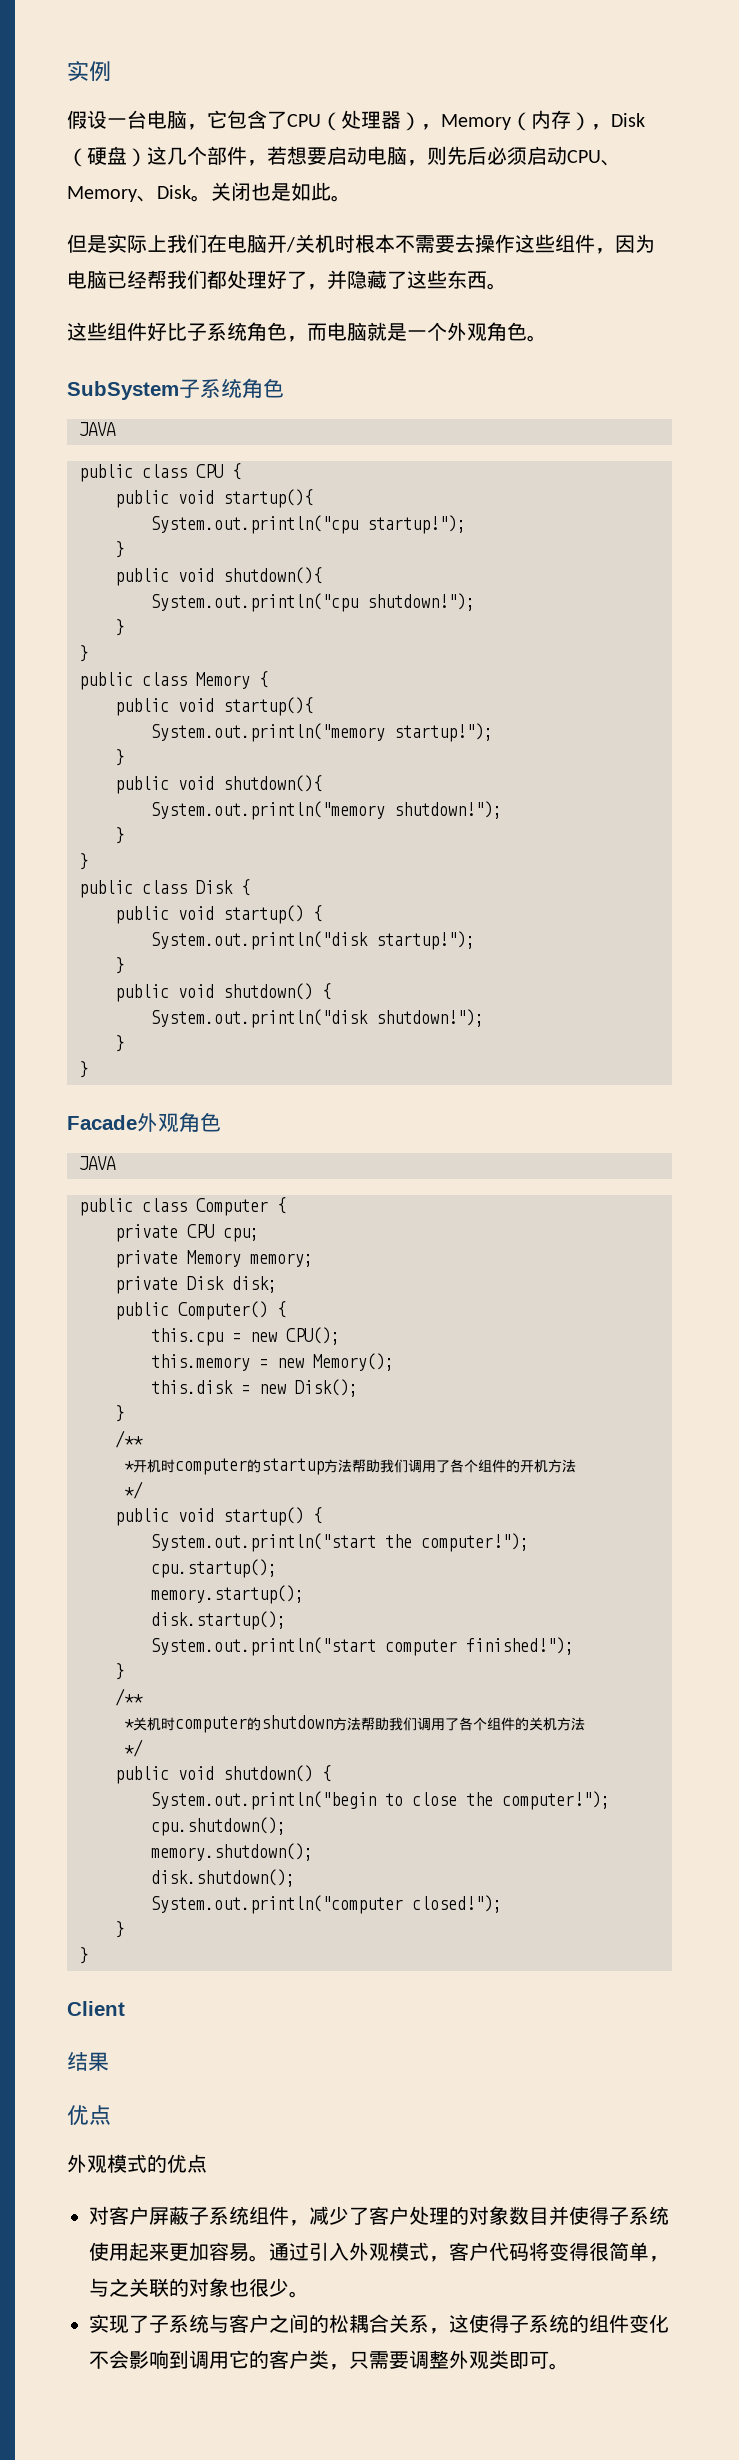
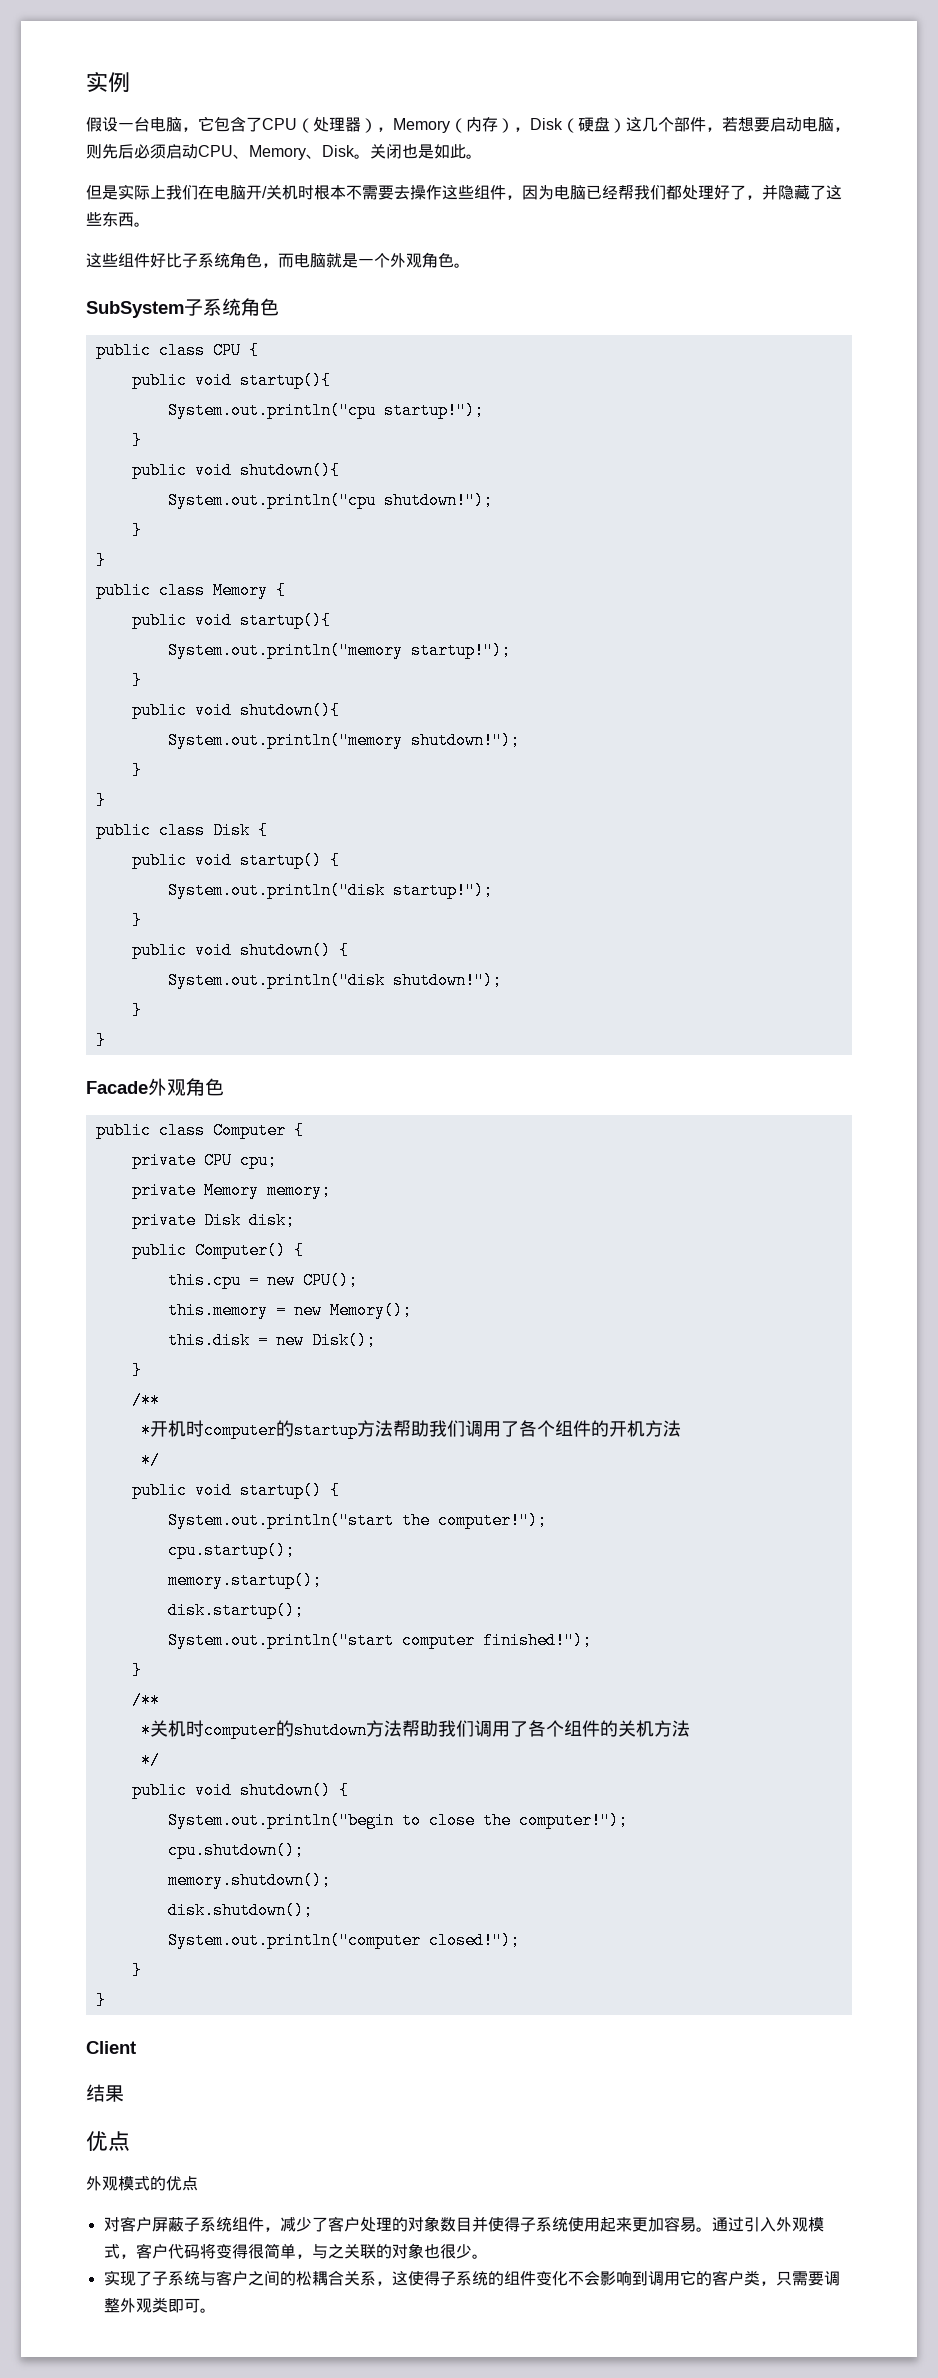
  SubSystem子系统角色
- JAVA
  Facade外观角色
- JAVA

